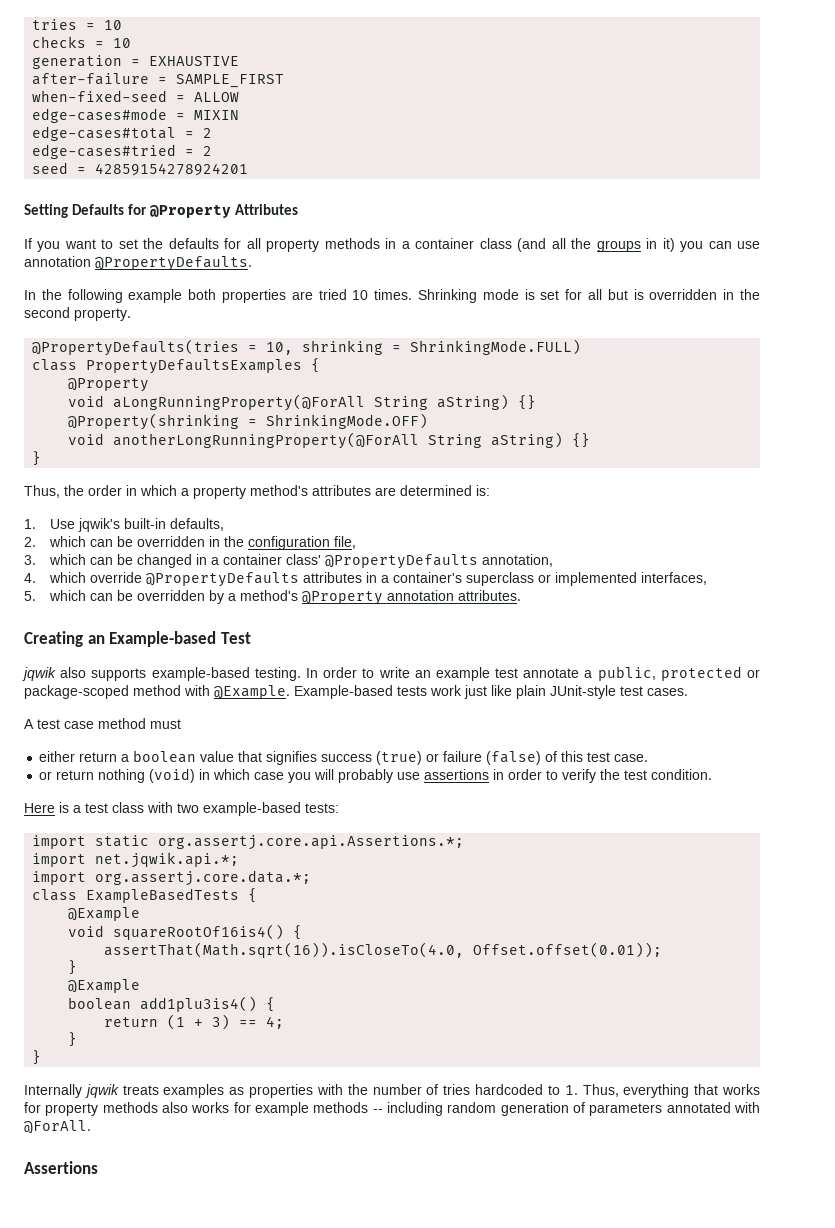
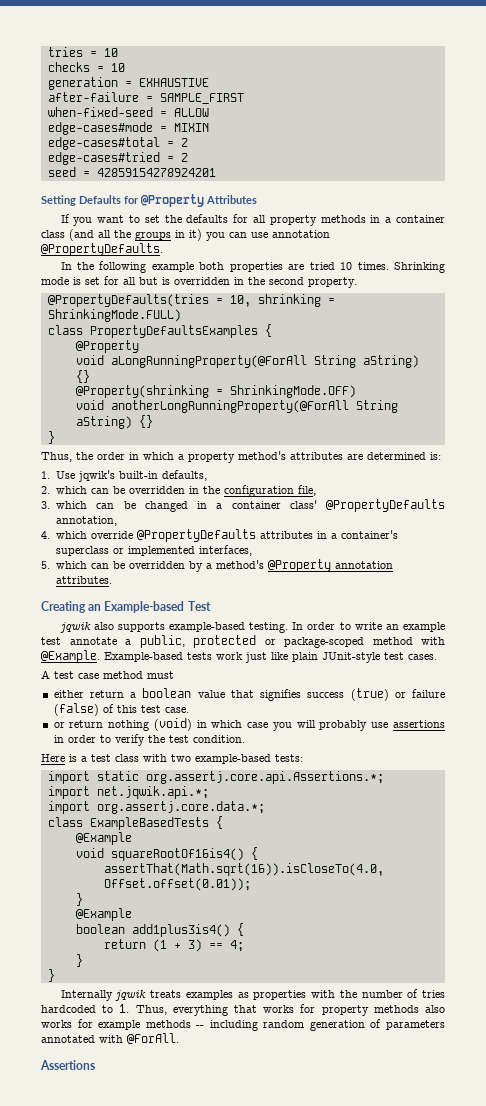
- boolean add1plu3is4() {
+ boolean add1plus3is4() {

